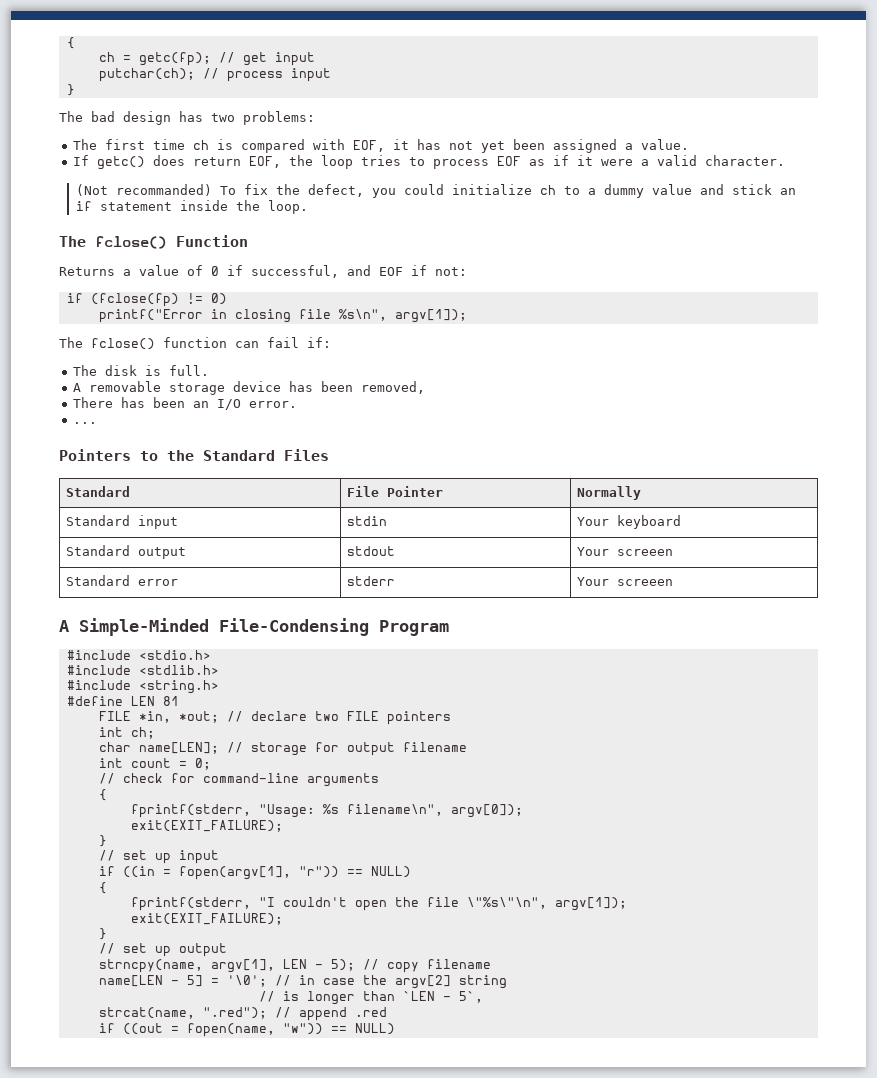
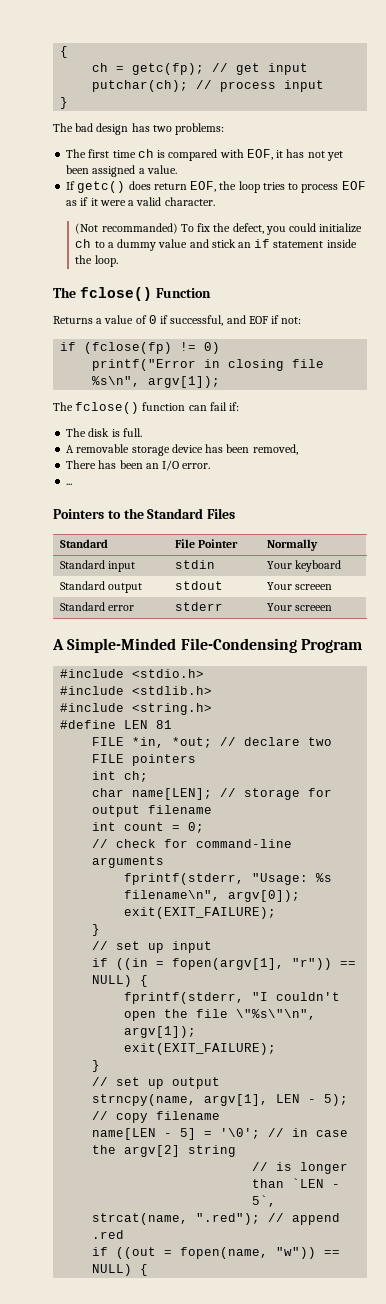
  // check for command-line arguments
- {
- if ((in = fopen(argv[1], "r")) == NULL)
- {
+ if ((in = fopen(argv[1], "r")) == NULL) {
- if ((out = fopen(name, "w")) == NULL)
+ if ((out = fopen(name, "w")) == NULL) {

